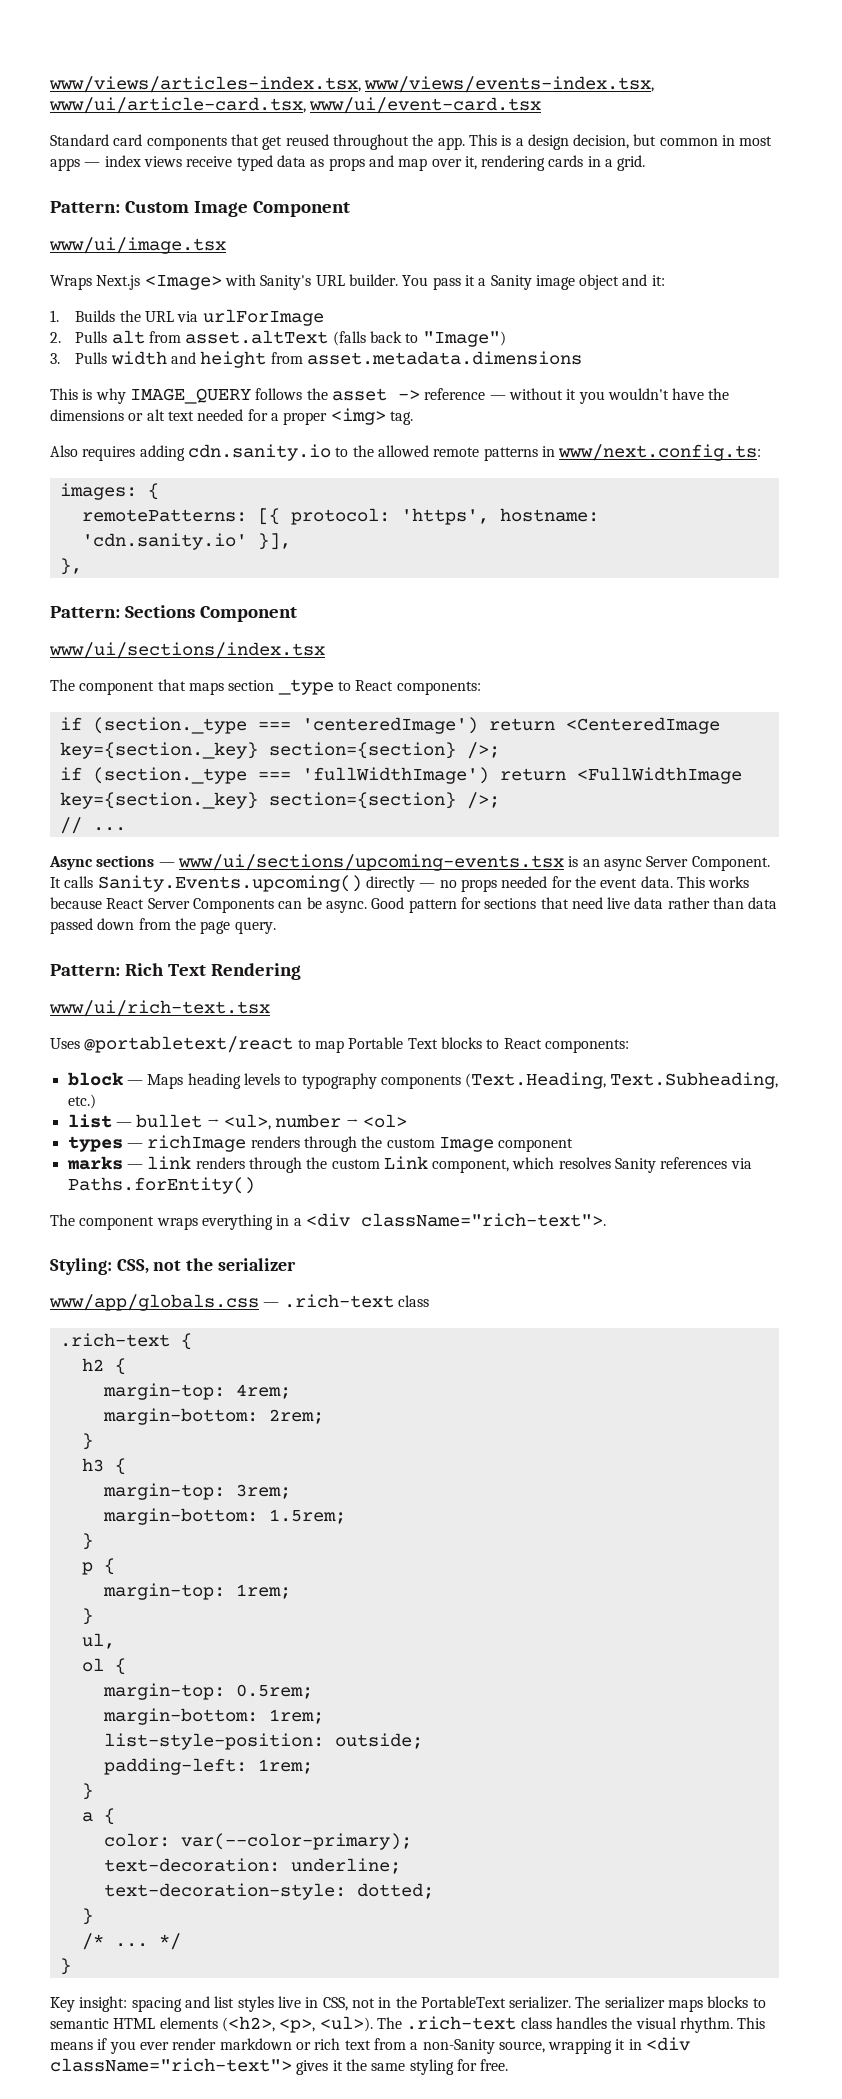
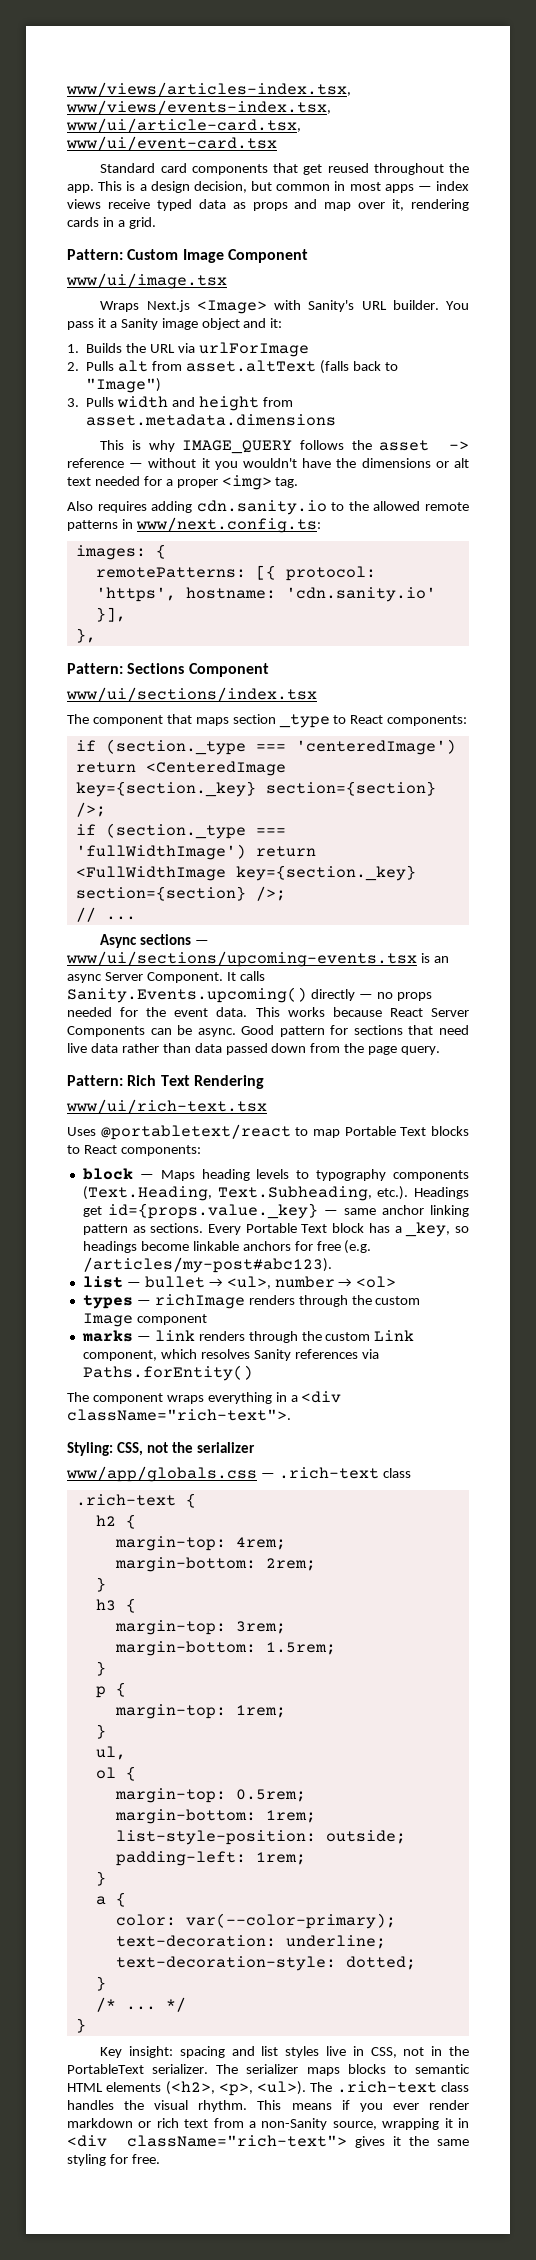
- block — Maps heading levels to typography components (Text.Heading, Text.Subheading, etc.)
+ block — Maps heading levels to typography components (Text.Heading, Text.Subheading, etc.). Headings get id={props.value._key} — same anchor linking pattern as sections. Every Portable Text block has a _key, so headings become linkable anchors for free (e.g. /articles/my-post#abc123).

